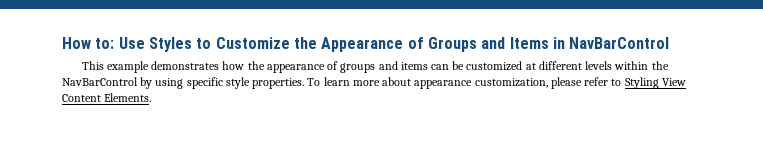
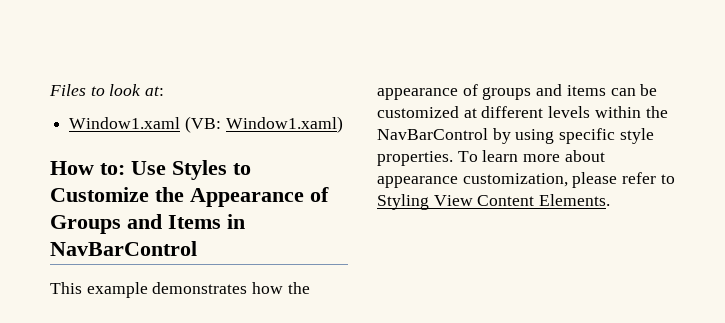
+ Files to look at:
+ Window1.xaml (VB: Window1.xaml)

